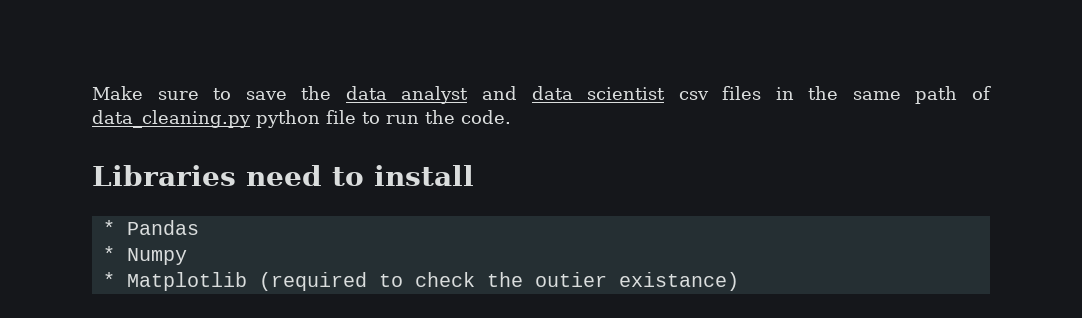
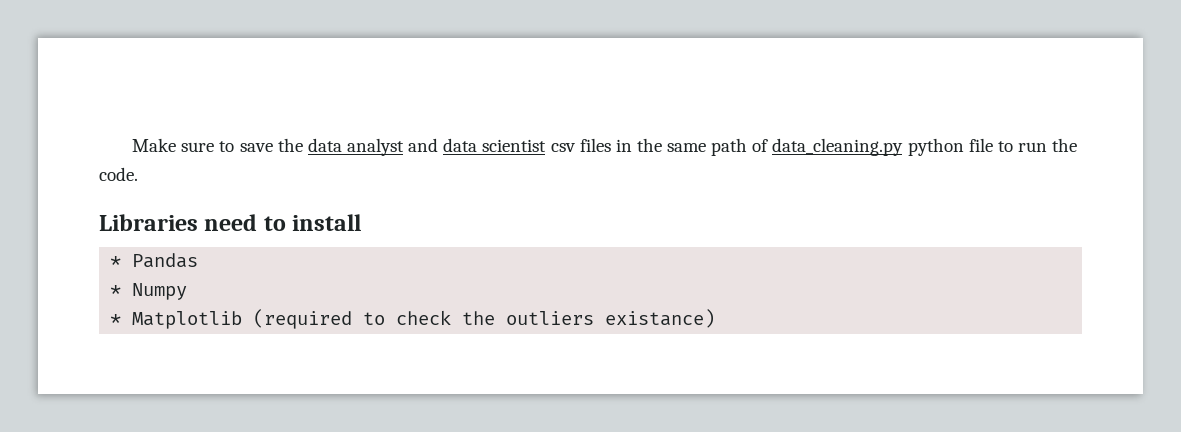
- * Matplotlib (required to check the outier existance)
+ * Matplotlib (required to check the outliers existance)

